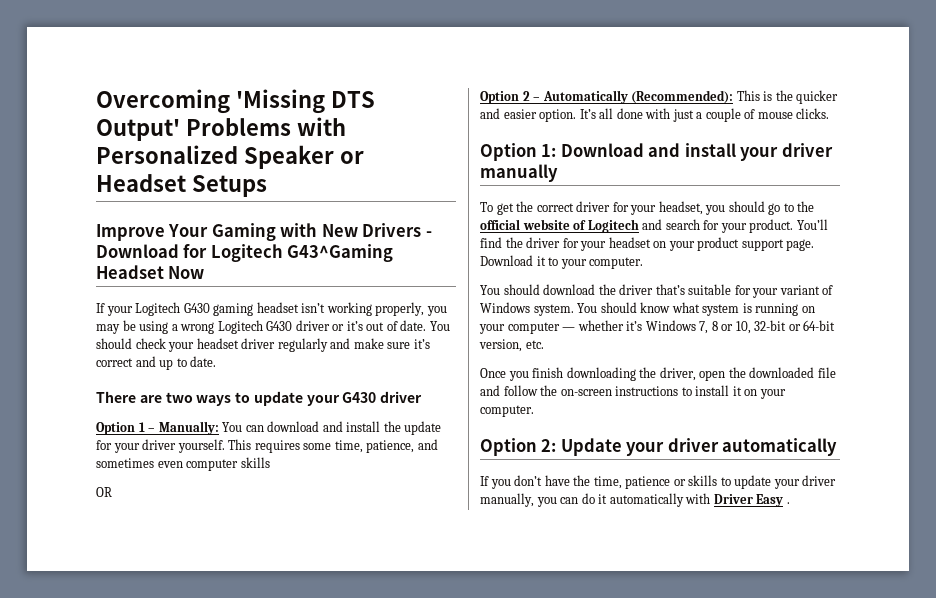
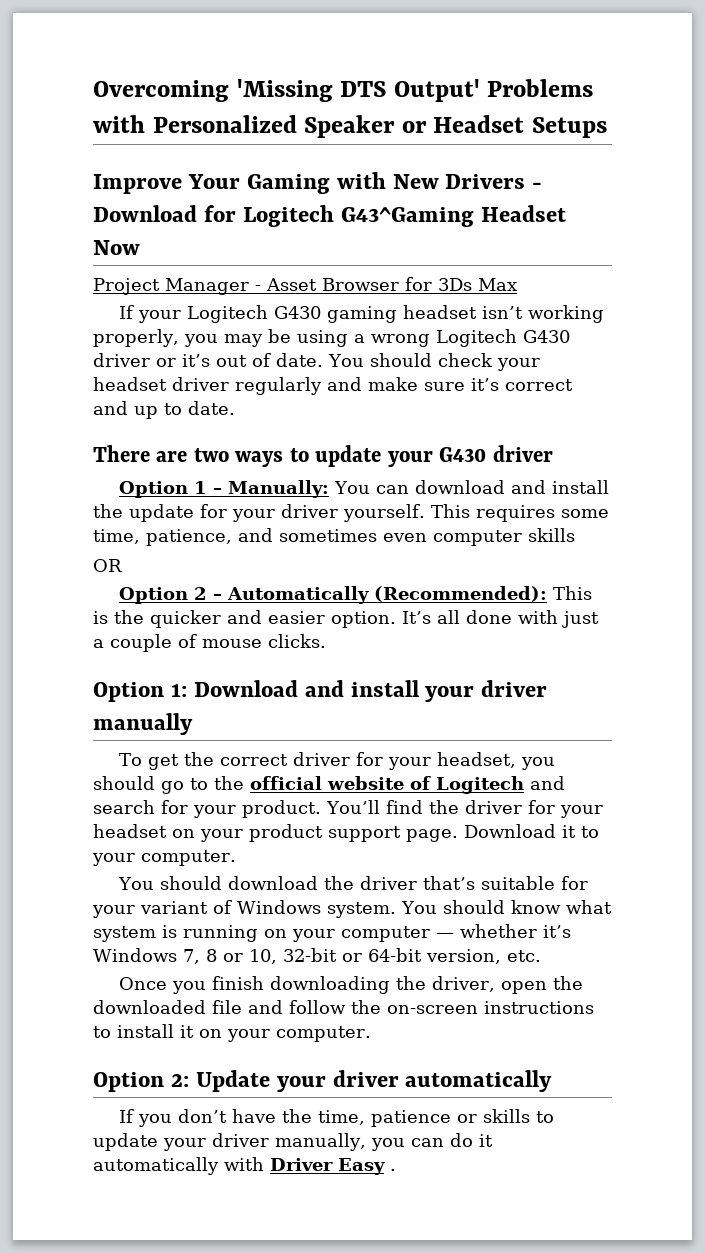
+ Project Manager - Asset Browser for 3Ds Max

